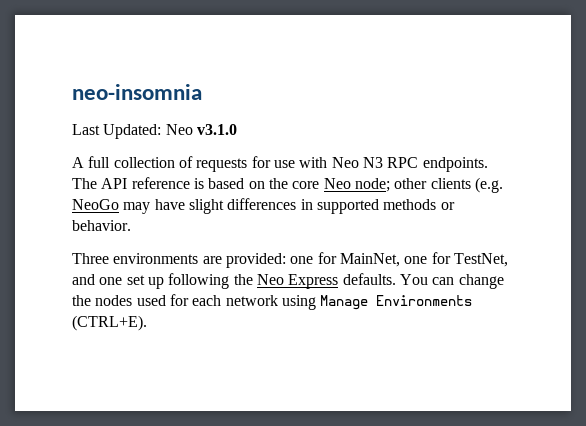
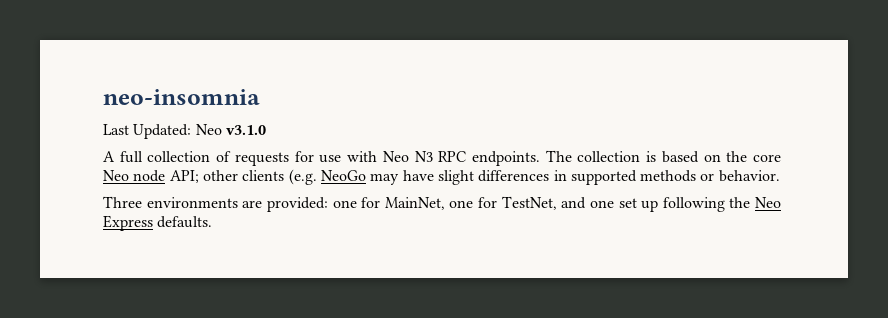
- The API reference is based on the core Neo node; other clients (e.g. NeoGo may have slight differences in supported methods or behavior.
+ The collection is based on the core Neo node API; other clients (e.g. NeoGo may have slight differences in supported methods or behavior.
- You can change the nodes used for each network using Manage Environments (CTRL+E).

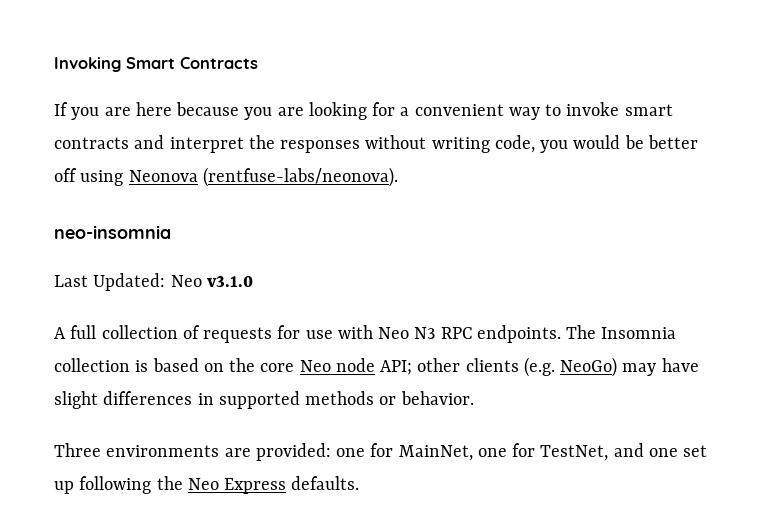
+ Invoking Smart Contracts
+ If you are here because you are looking for a convenient way to invoke smart contracts and interpret the responses without writing code, you would be better off using Neonova (rentfuse-labs/neonova).
- The collection is based on the core Neo node API; other clients (e.g. NeoGo may have slight differences in supported methods or behavior.
+ The Insomnia collection is based on the core Neo node API; other clients (e.g. NeoGo) may have slight differences in supported methods or behavior.

